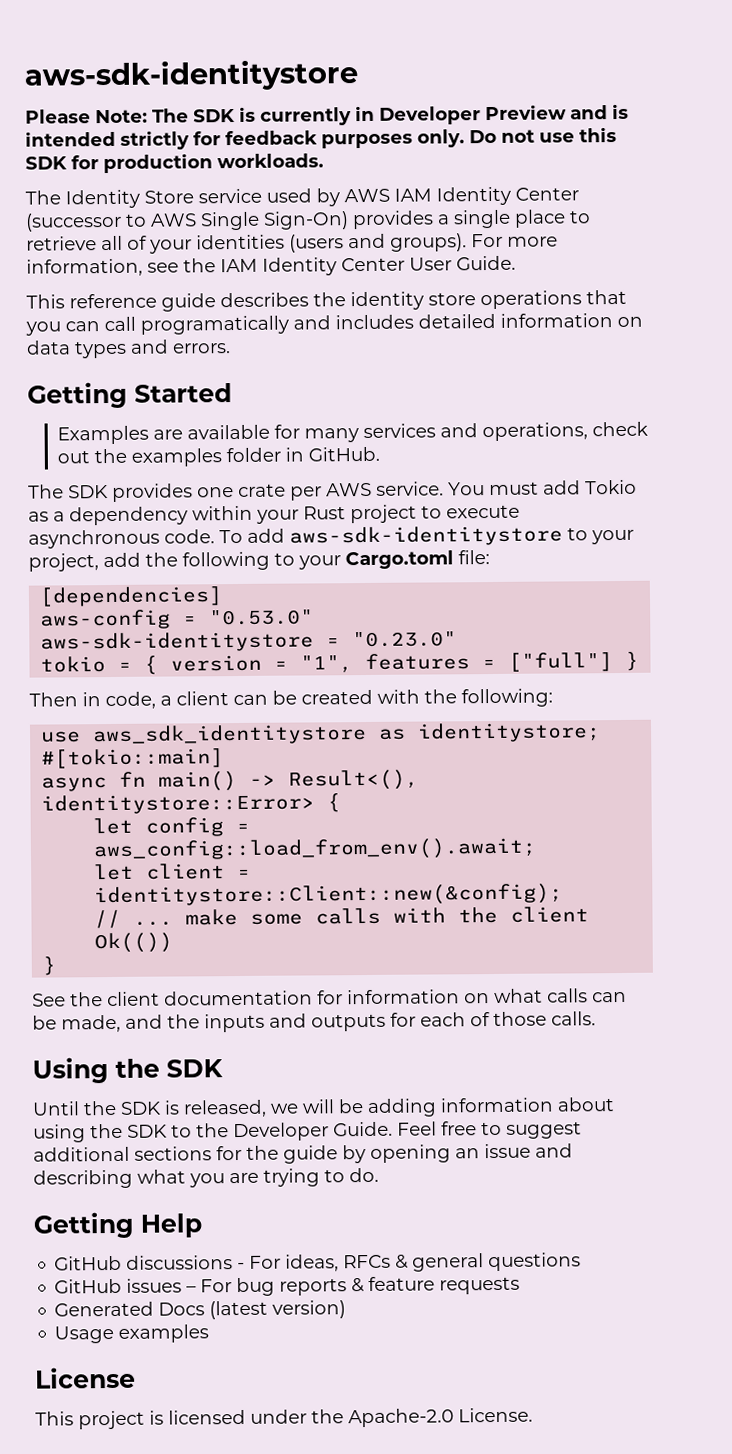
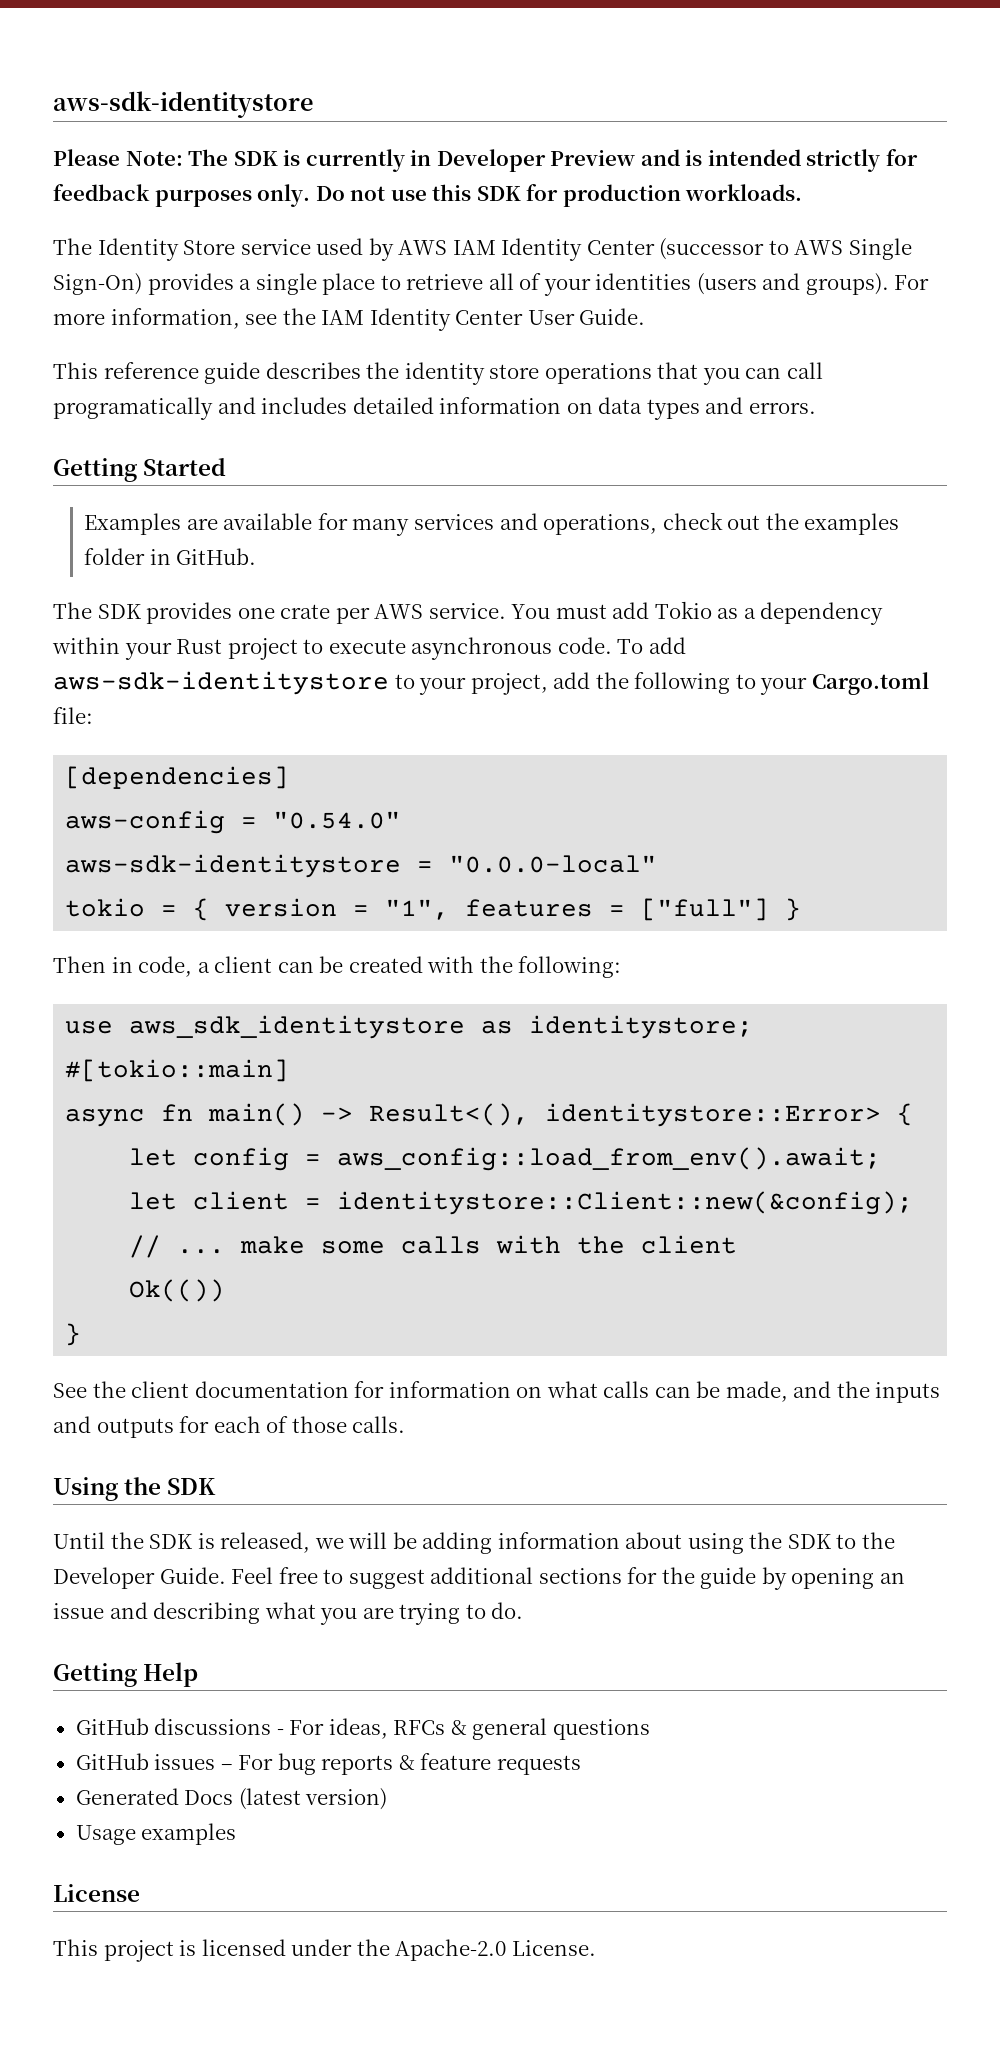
- aws-config = "0.53.0"
+ aws-config = "0.54.0"
- aws-sdk-identitystore = "0.23.0"
+ aws-sdk-identitystore = "0.0.0-local"

